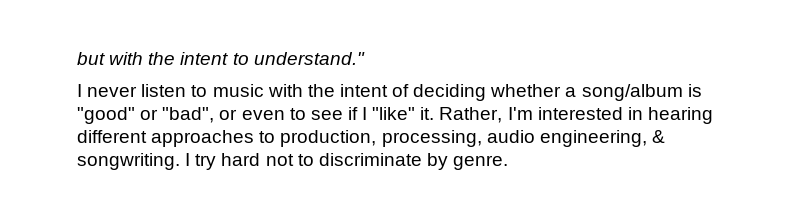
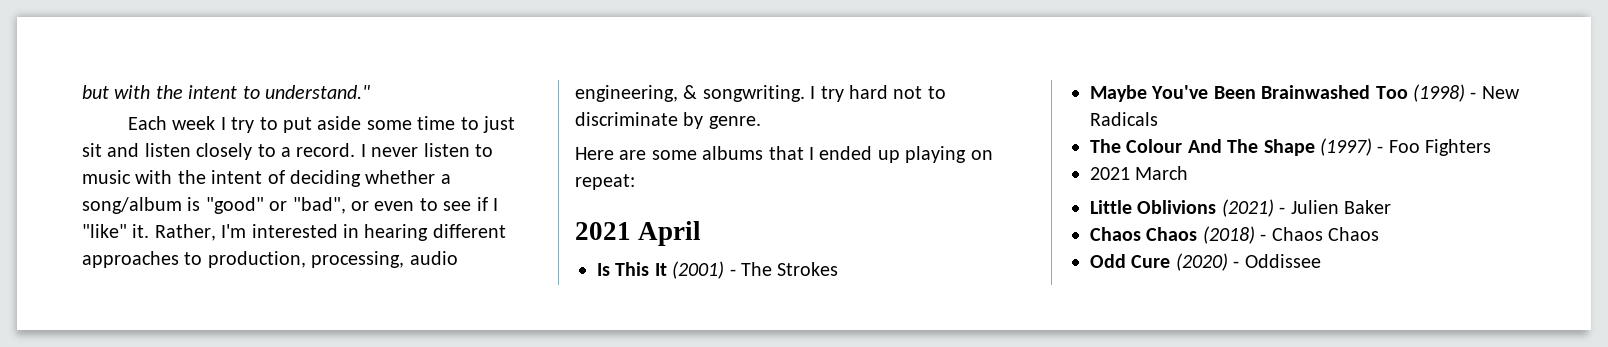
+ Each week I try to put aside some time to just sit and listen closely to a record.
+ Here are some albums that I ended up playing on repeat:
+ 2021 April
+ Is This It (2001) - The Strokes
+ Maybe You've Been Brainwashed Too (1998) - New Radicals
+ The Colour And The Shape (1997) - Foo Fighters
+ 2021 March
+ Little Oblivions (2021) - Julien Baker
+ Chaos Chaos (2018) - Chaos Chaos
+ Odd Cure (2020) - Oddissee

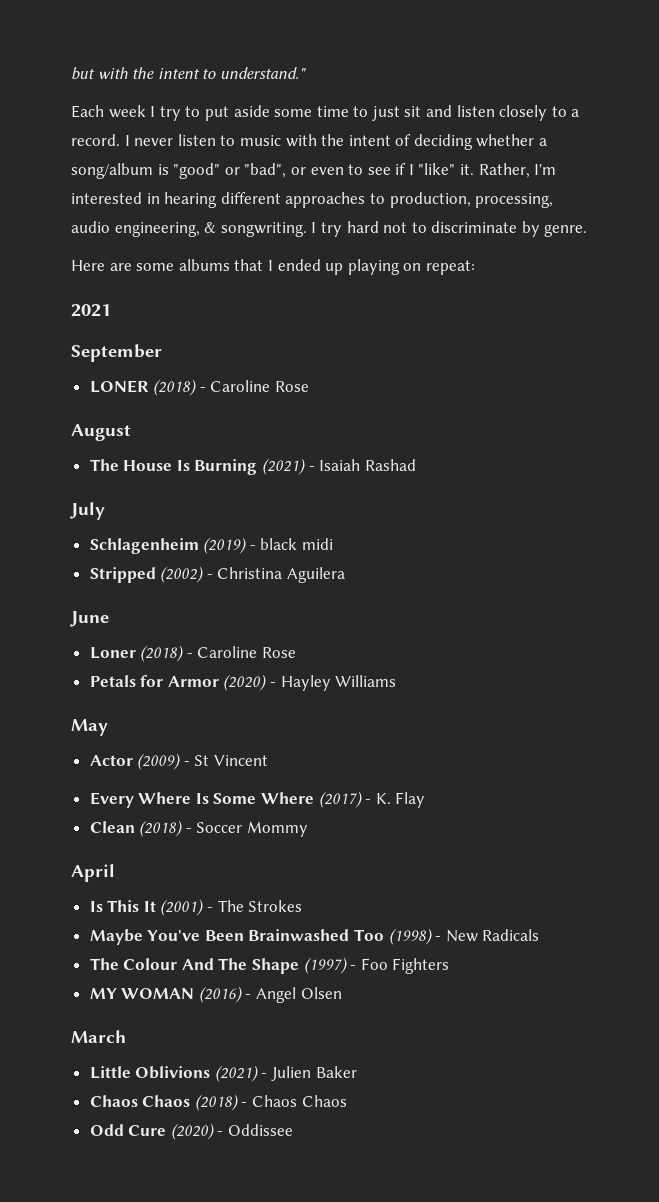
- 2021 April
+ 2021
+ September
+ LONER (2018) - Caroline Rose
+ August
+ The House Is Burning (2021) - Isaiah Rashad
+ July
+ Schlagenheim (2019) - black midi
+ Stripped (2002) - Christina Aguilera
+ June
+ Loner (2018) - Caroline Rose
+ Petals for Armor (2020) - Hayley Williams
+ May
+ Actor (2009) - St Vincent
+ Every Where Is Some Where (2017) - K. Flay
+ Clean (2018) - Soccer Mommy
+ April
- 2021 March
+ MY WOMAN (2016) - Angel Olsen
+ March

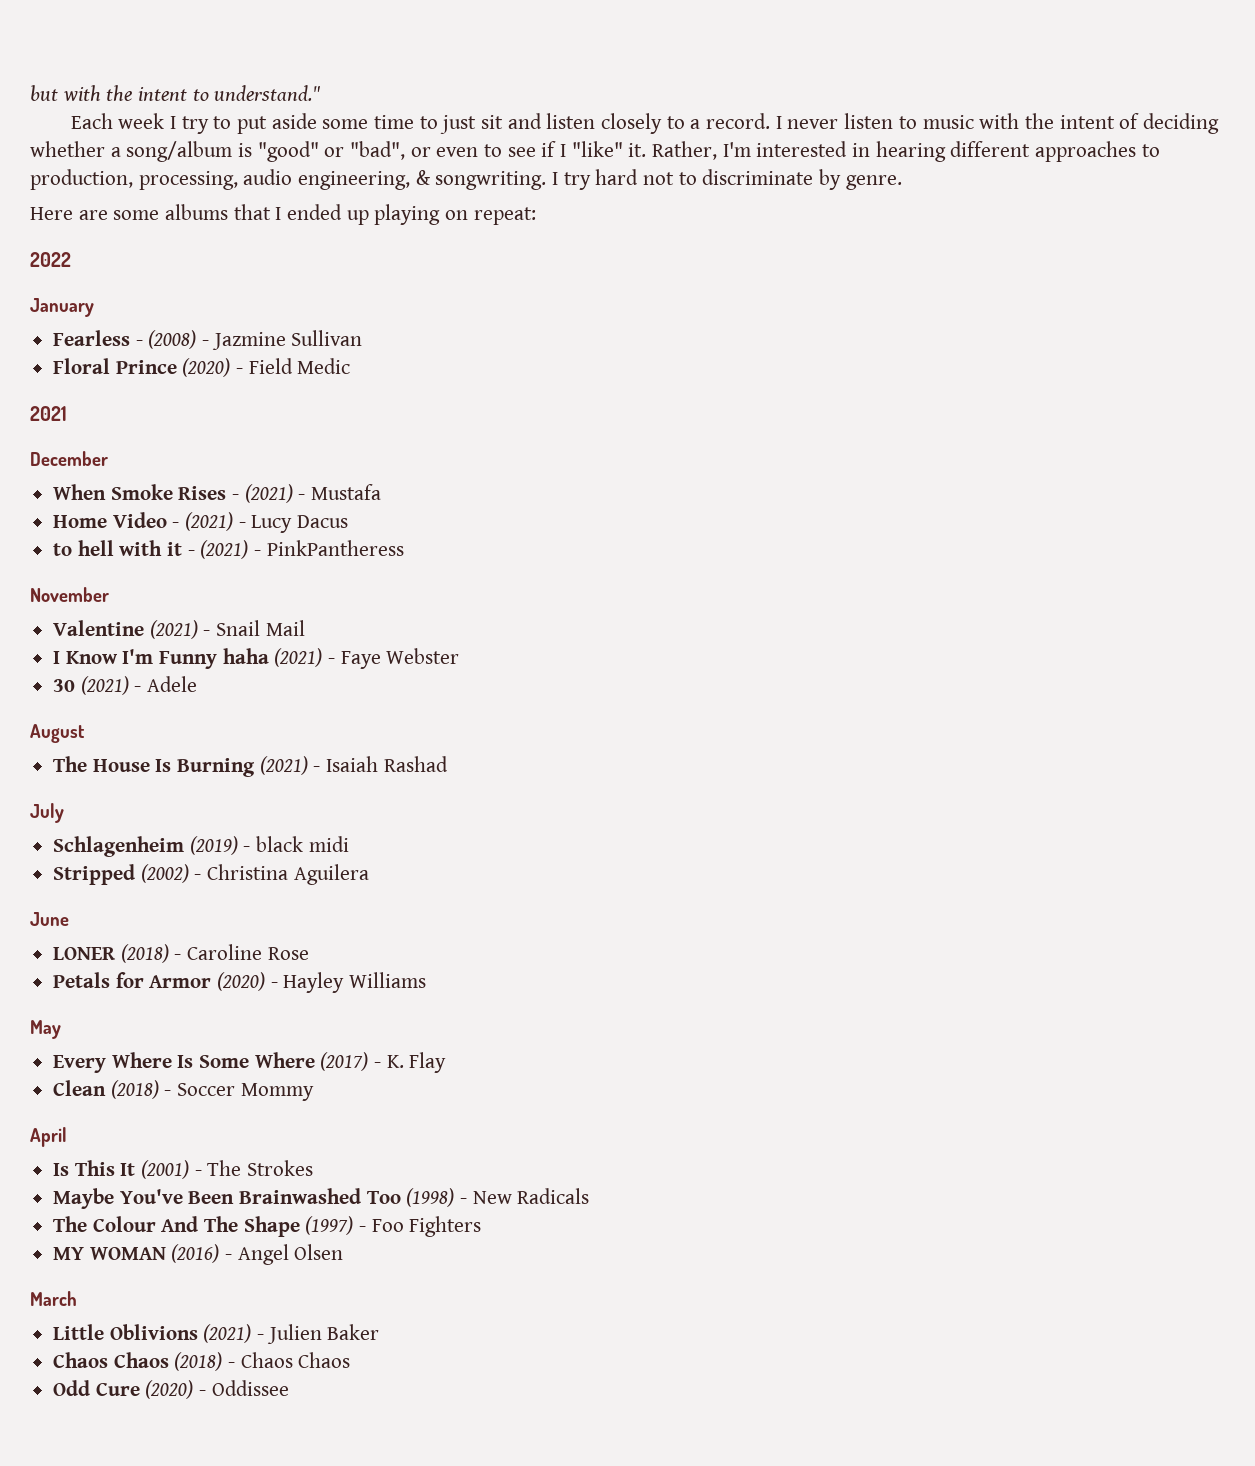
+ 2022
+ January
+ Fearless - (2008) - Jazmine Sullivan
+ Floral Prince (2020) - Field Medic
  2021
- September
- LONER (2018) - Caroline Rose
+ December
+ When Smoke Rises - (2021) - Mustafa
+ Home Video - (2021) - Lucy Dacus
+ to hell with it - (2021) - PinkPantheress
+ November
+ Valentine (2021) - Snail Mail
+ I Know I'm Funny haha (2021) - Faye Webster
+ 30 (2021) - Adele
- Loner (2018) - Caroline Rose
+ LONER (2018) - Caroline Rose
- Actor (2009) - St Vincent

